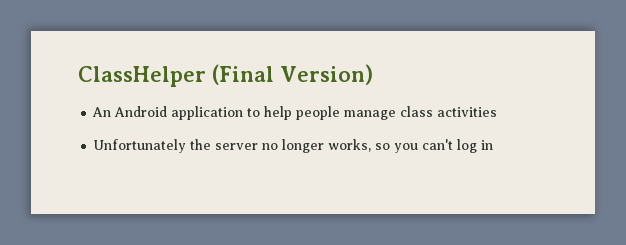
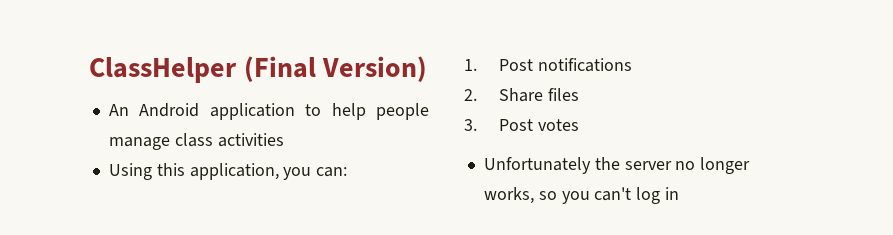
+ Using this application, you can:
+ 1. Post notifications
+ 2. Share files
+ 3. Post votes

